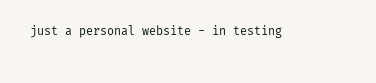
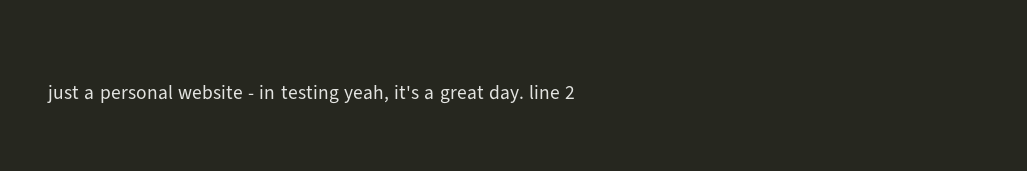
- just a personal website - in testing
+ just a personal website - in testing yeah, it's a great day. line 2

